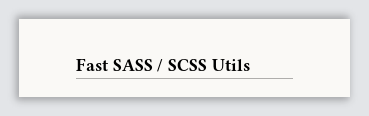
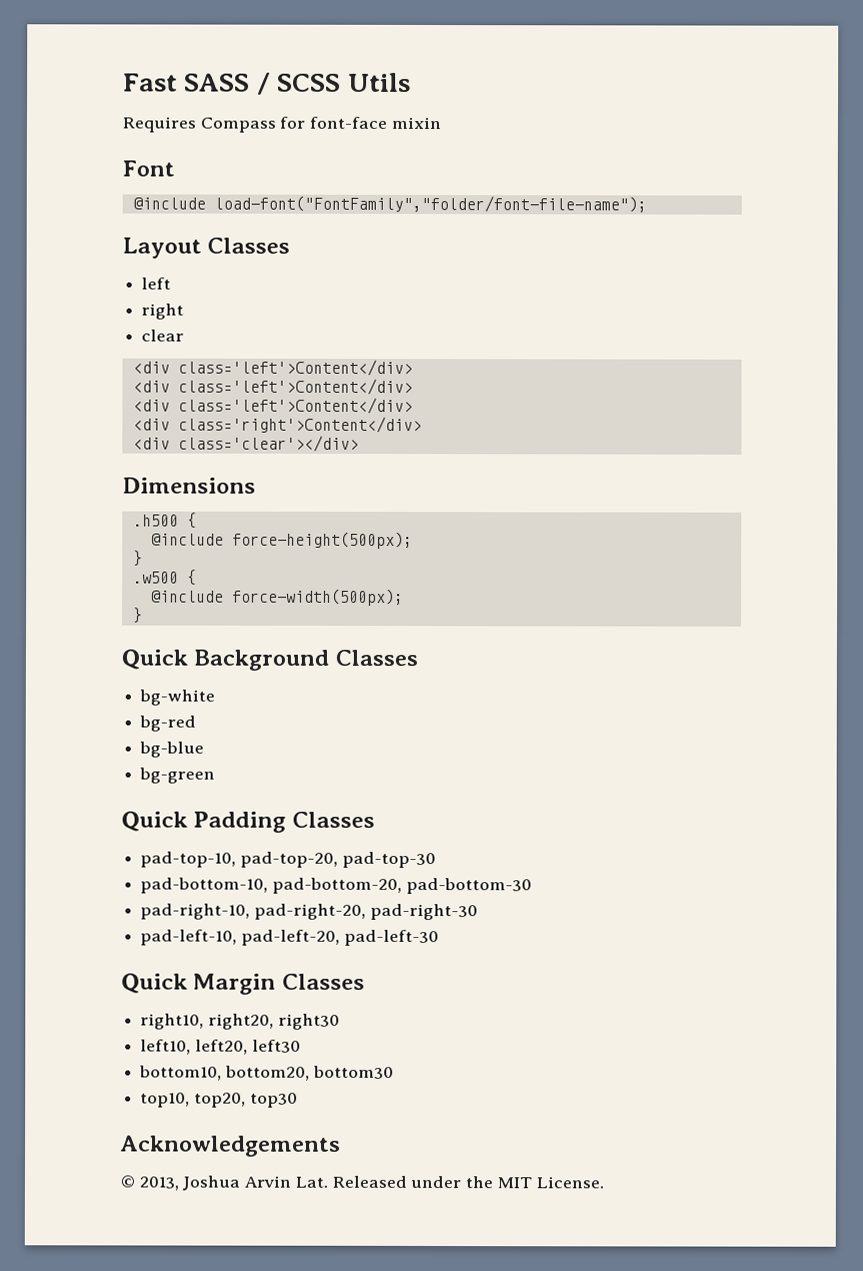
+ Requires Compass for font-face mixin
+ Font
+ @include load-font("FontFamily","folder/font-file-name");
+ Layout Classes
+ left
+ right
+ clear
+ <div class='left'>Content</div>
+ <div class='left'>Content</div>
+ <div class='left'>Content</div>
+ <div class='right'>Content</div>
+ <div class='clear'></div>
+ Dimensions
+ .h500 {
+ @include force-height(500px);
+ }
+ .w500 {
+ @include force-width(500px);
+ }
+ Quick Background Classes
+ bg-white
+ bg-red
+ bg-blue
+ bg-green
+ Quick Padding Classes
+ pad-top-10, pad-top-20, pad-top-30
+ pad-bottom-10, pad-bottom-20, pad-bottom-30
+ pad-right-10, pad-right-20, pad-right-30
+ pad-left-10, pad-left-20, pad-left-30
+ Quick Margin Classes
+ right10, right20, right30
+ left10, left20, left30
+ bottom10, bottom20, bottom30
+ top10, top20, top30
+ Acknowledgements
+ © 2013, Joshua Arvin Lat. Released under the MIT License.

